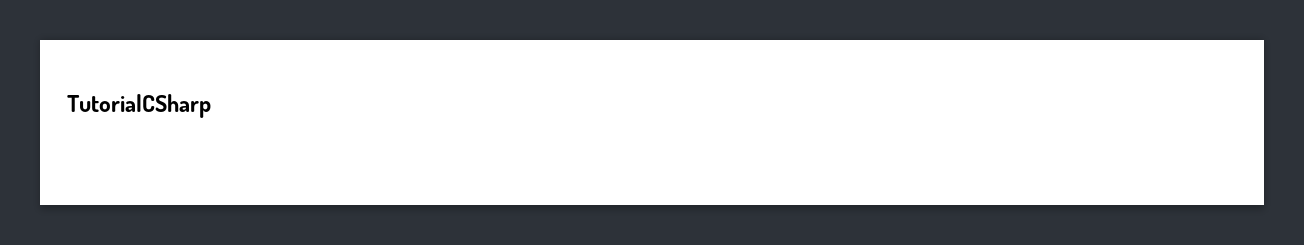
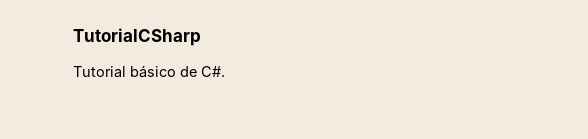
+ Tutorial básico de C#.

